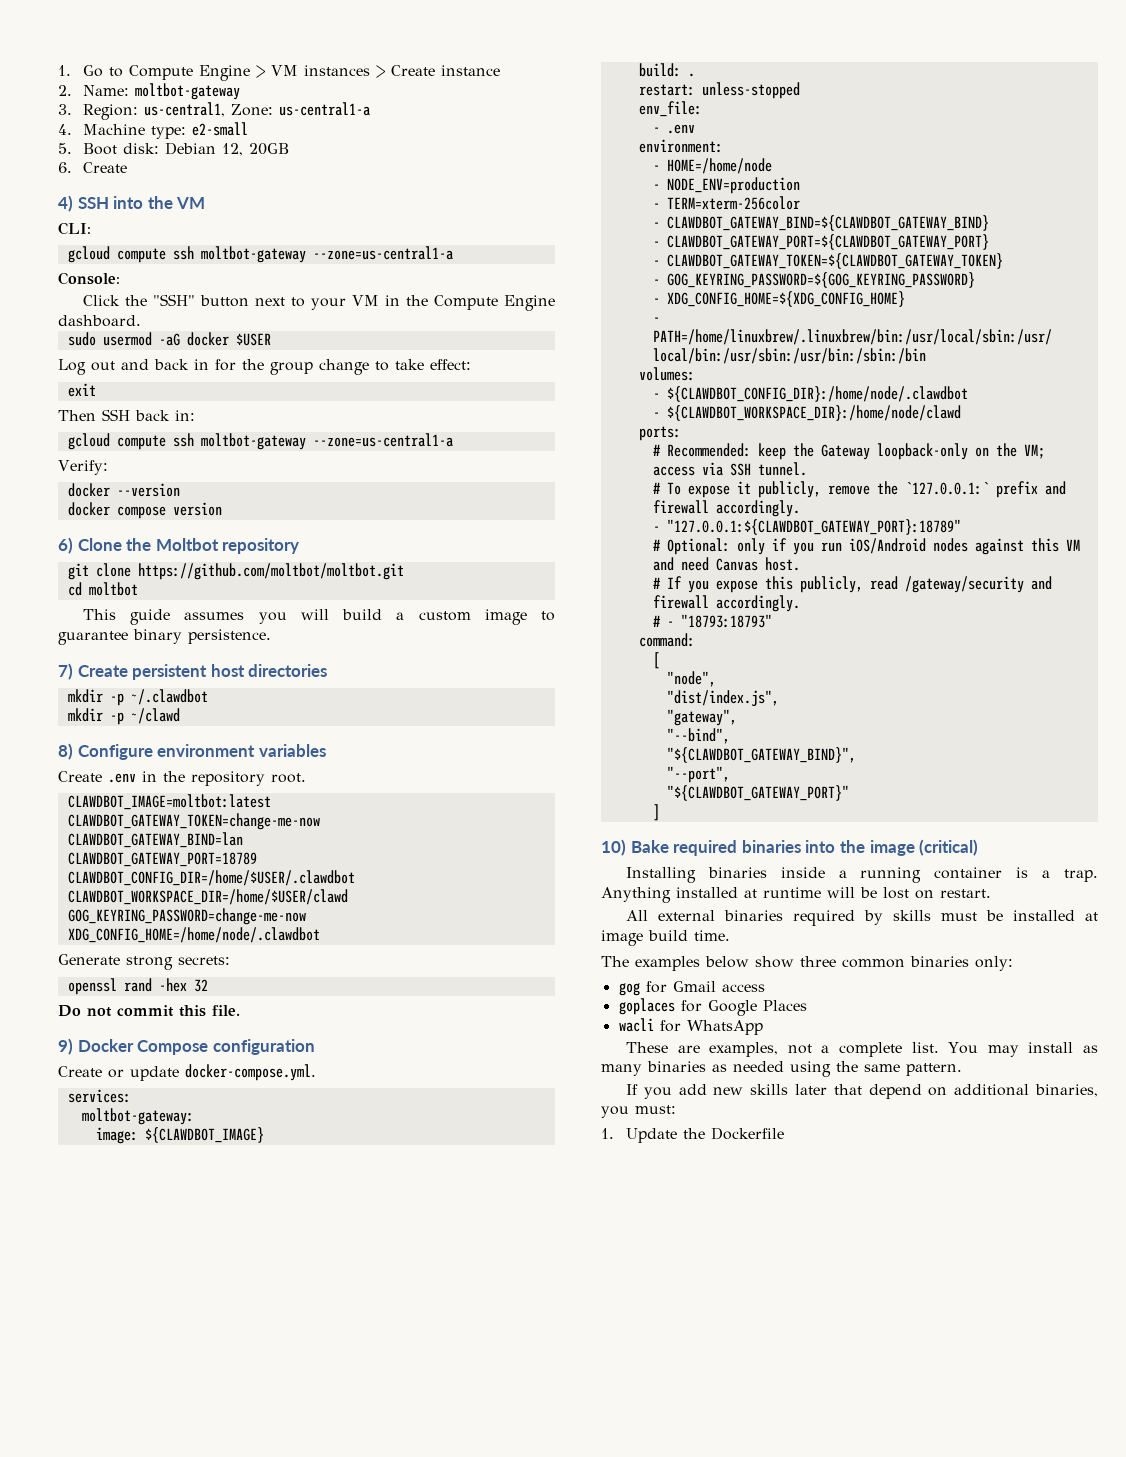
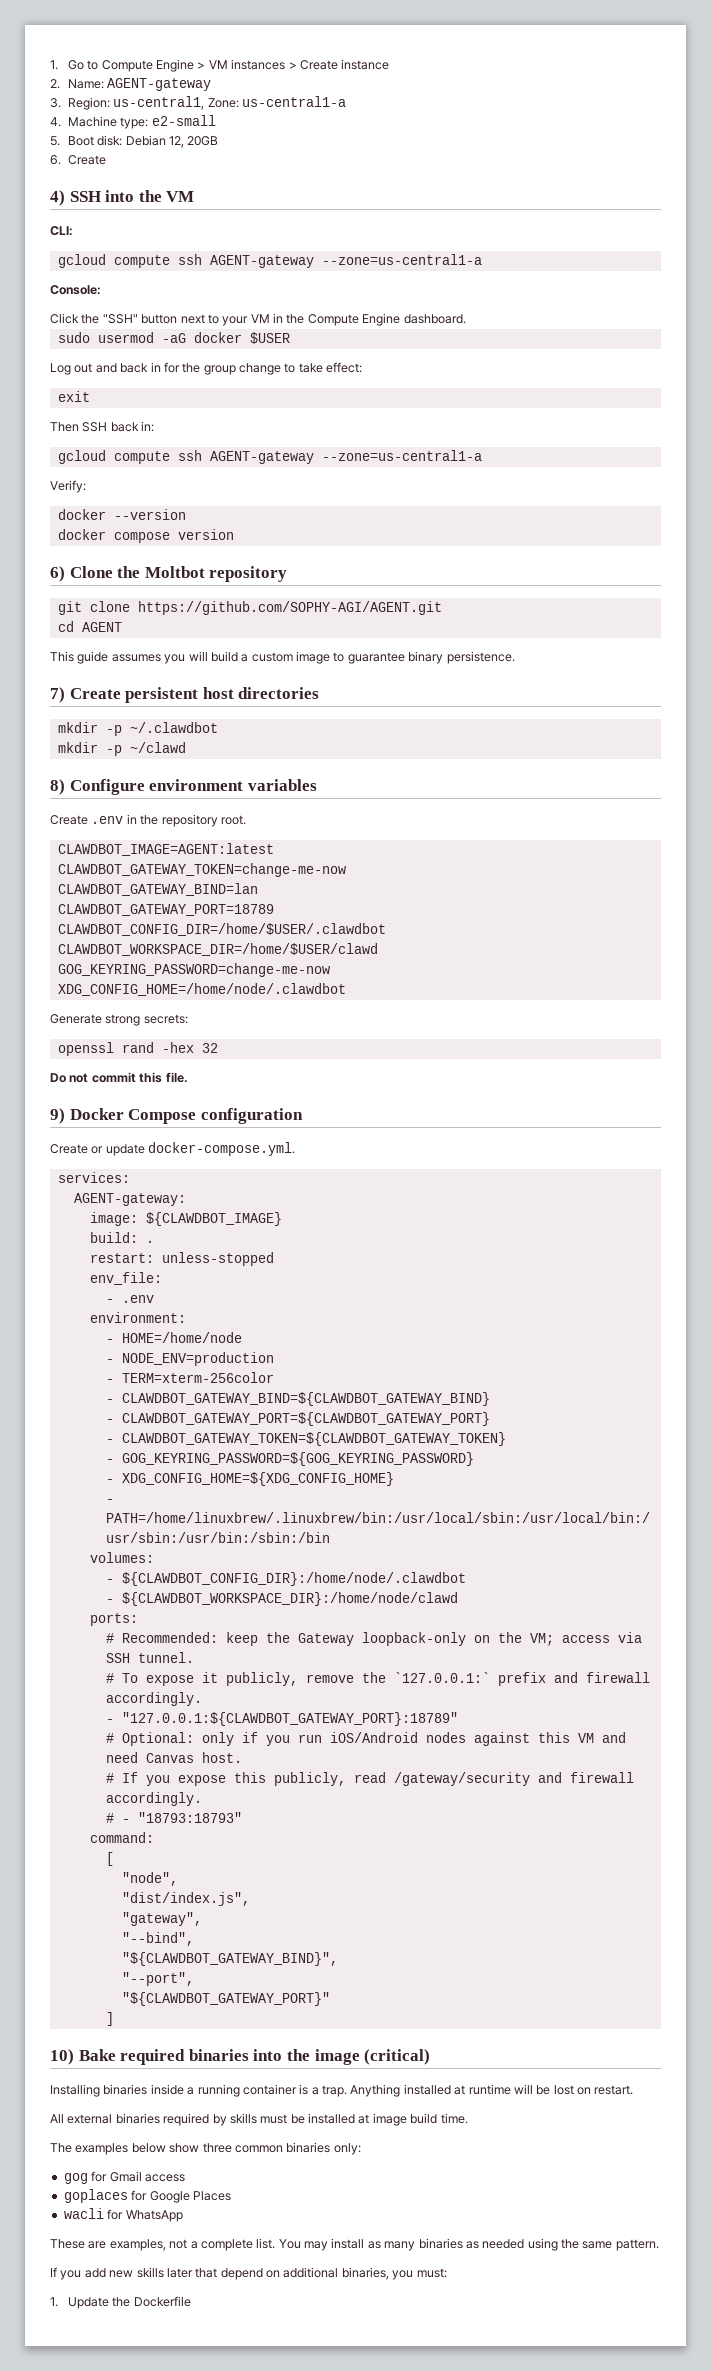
- 2. Name: moltbot-gateway
+ 2. Name: AGENT-gateway
  CLI:
- gcloud compute ssh moltbot-gateway --zone=us-central1-a
+ gcloud compute ssh AGENT-gateway --zone=us-central1-a
  Then SSH back in:
- gcloud compute ssh moltbot-gateway --zone=us-central1-a
+ gcloud compute ssh AGENT-gateway --zone=us-central1-a
- git clone https://github.com/moltbot/moltbot.git
+ git clone https://github.com/SOPHY-AGI/AGENT.git
- cd moltbot
+ cd AGENT
- CLAWDBOT_IMAGE=moltbot:latest
+ CLAWDBOT_IMAGE=AGENT:latest
- moltbot-gateway:
+ AGENT-gateway:

